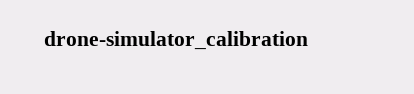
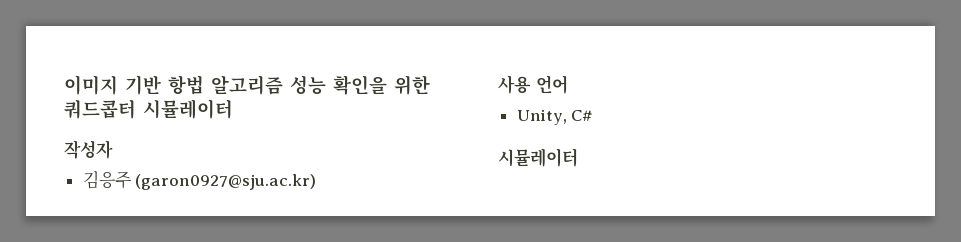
- drone-simulator_calibration
+ 이미지 기반 항법 알고리즘 성능 확인을 위한 쿼드콥터 시뮬레이터
+ 작성자
+ 김응주 (garon0927@sju.ac.kr)
+ 사용 언어
+ Unity, C#
+ 시뮬레이터

